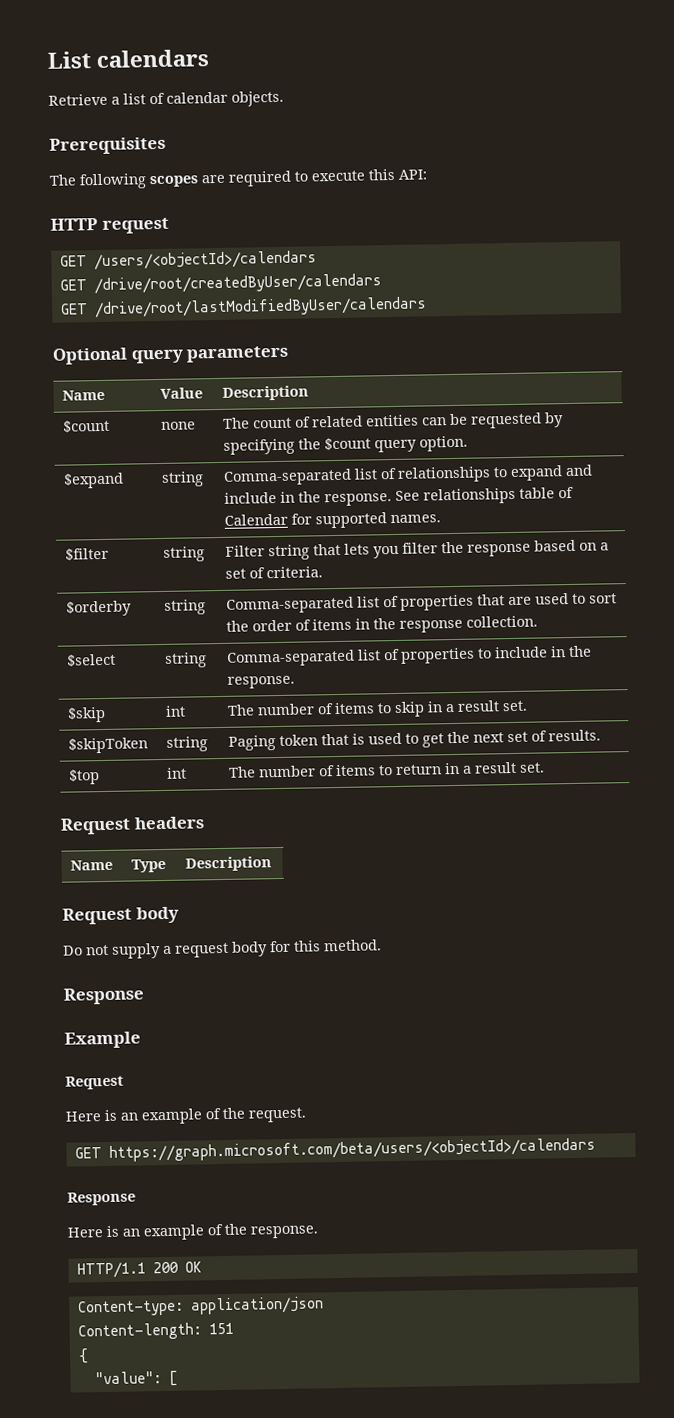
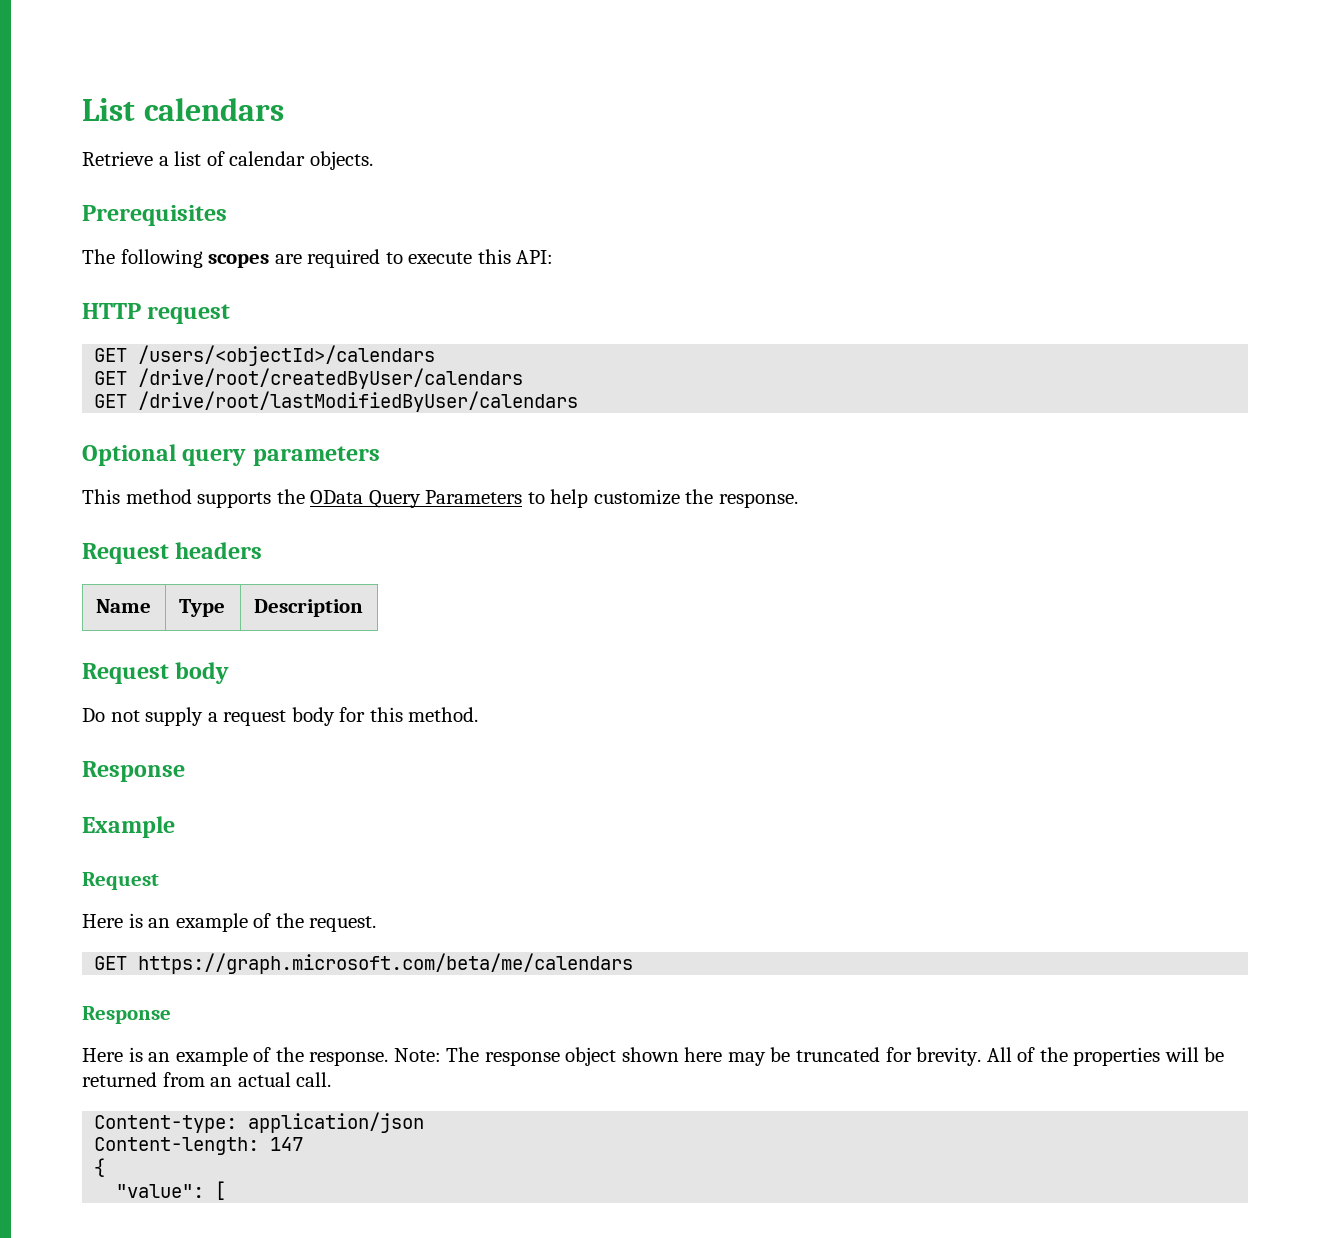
- Name | Value | Description
- $count | none | The count of related entities can be requested by specifying the $count query option.
- $expand | string | Comma-separated list of relationships to expand and include in the response. See relationships table of Calendar for supported names.
- $filter | string | Filter string that lets you filter the response based on a set of criteria.
- $orderby | string | Comma-separated list of properties that are used to sort the order of items in the response collection.
- $select | string | Comma-separated list of properties to include in the response.
- $skip | int | The number of items to skip in a result set.
- $skipToken | string | Paging token that is used to get the next set of results.
- $top | int | The number of items to return in a result set.
+ This method supports the OData Query Parameters to help customize the response.
- GET https://graph.microsoft.com/beta/users/<objectId>/calendars
+ GET https://graph.microsoft.com/beta/me/calendars
- Here is an example of the response.
- HTTP/1.1 200 OK
+ Here is an example of the response. Note: The response object shown here may be truncated for brevity. All of the properties will be returned from an actual call.
- Content-length: 151
+ Content-length: 147

